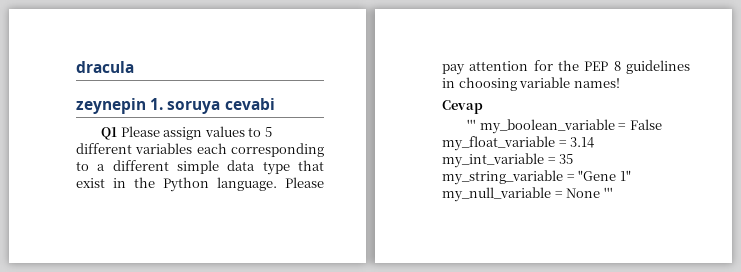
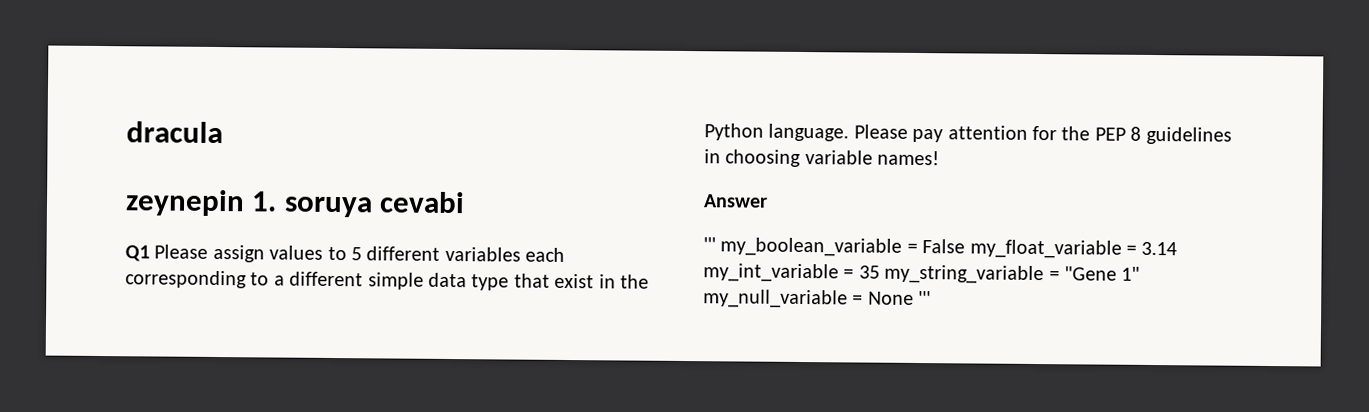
- Cevap
+ Answer

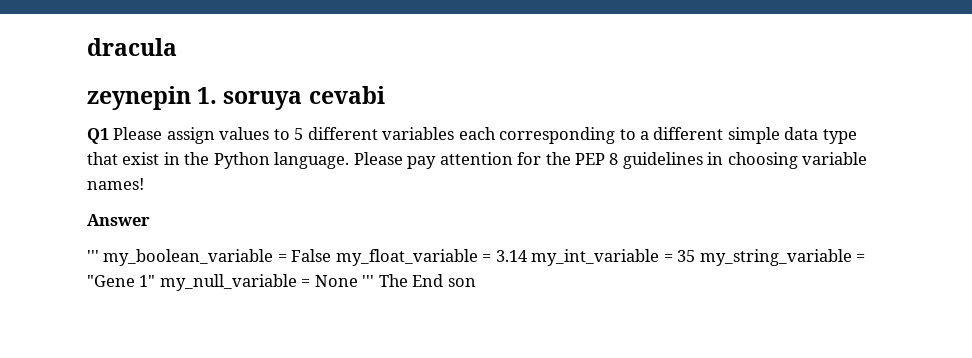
- ''' my_boolean_variable = False my_float_variable = 3.14 my_int_variable = 35 my_string_variable = "Gene 1" my_null_variable = None '''
+ ''' my_boolean_variable = False my_float_variable = 3.14 my_int_variable = 35 my_string_variable = "Gene 1" my_null_variable = None ''' The End son

